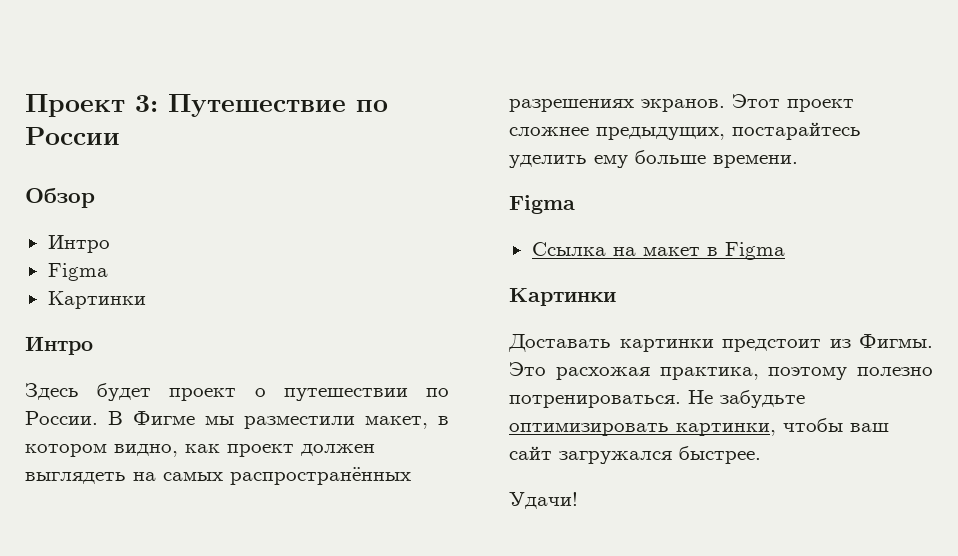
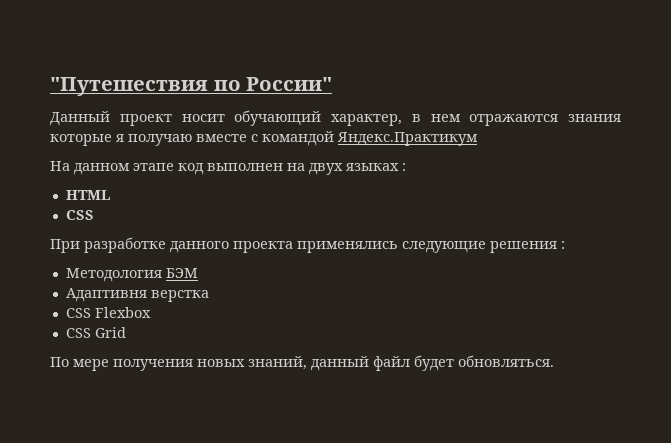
- Проект 3: Путешествие по России
- Обзор
- Интро
- Figma
- Картинки
- Интро
- Здесь будет проект о путешествии по России. В Фигме мы разместили макет, в котором видно, как проект должен выглядеть на самых распространённых разрешениях экранов. Этот проект сложнее предыдущих, постарайтесь уделить ему больше времени.
- Figma
- Ссылка на макет в Figma
- Картинки
- Доставать картинки предстоит из Фигмы. Это расхожая практика, поэтому полезно потренироваться. Не забудьте оптимизировать картинки, чтобы ваш сайт загружался быстрее.
- Удачи!
+ "Путешествия по России"
+ Данный проект носит обучающий характер, в нем отражаются знания которые я получаю вместе с командой Яндекс.Практикум
+ На данном этапе код выполнен на двух языках :
+ HTML
+ CSS
+ При разработке данного проекта применялись следующие решения :
+ Методология БЭМ
+ Адаптивня верстка
+ CSS Flexbox
+ CSS Grid
+ По мере получения новых знаний, данный файл будет обновляться.

